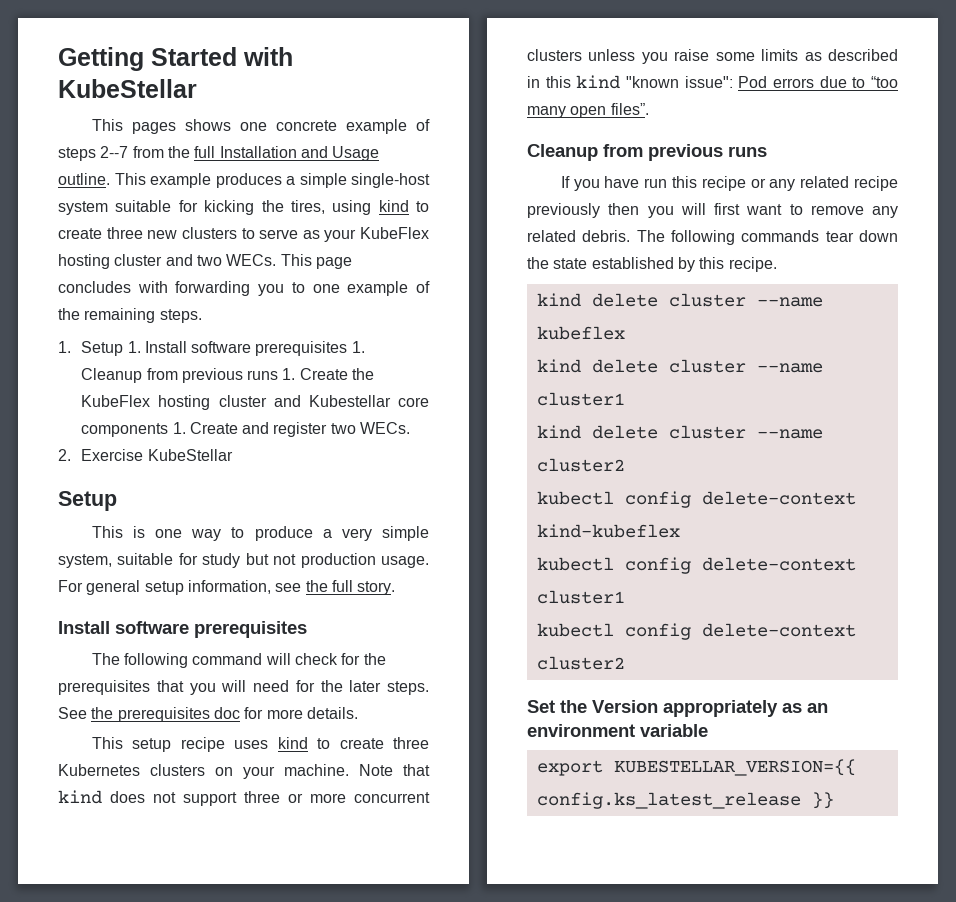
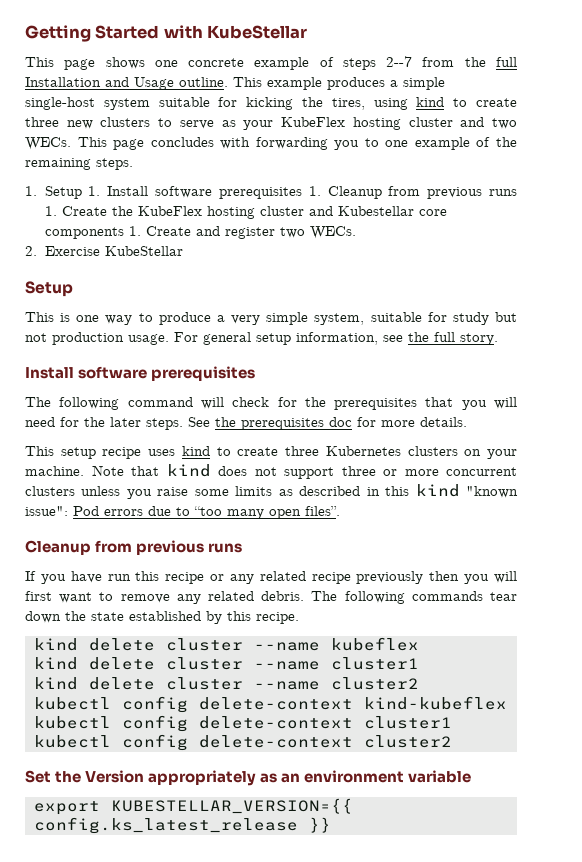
- This pages shows one concrete example of steps 2--7 from the full Installation and Usage outline.
+ This page shows one concrete example of steps 2--7 from the full Installation and Usage outline.

